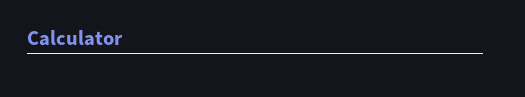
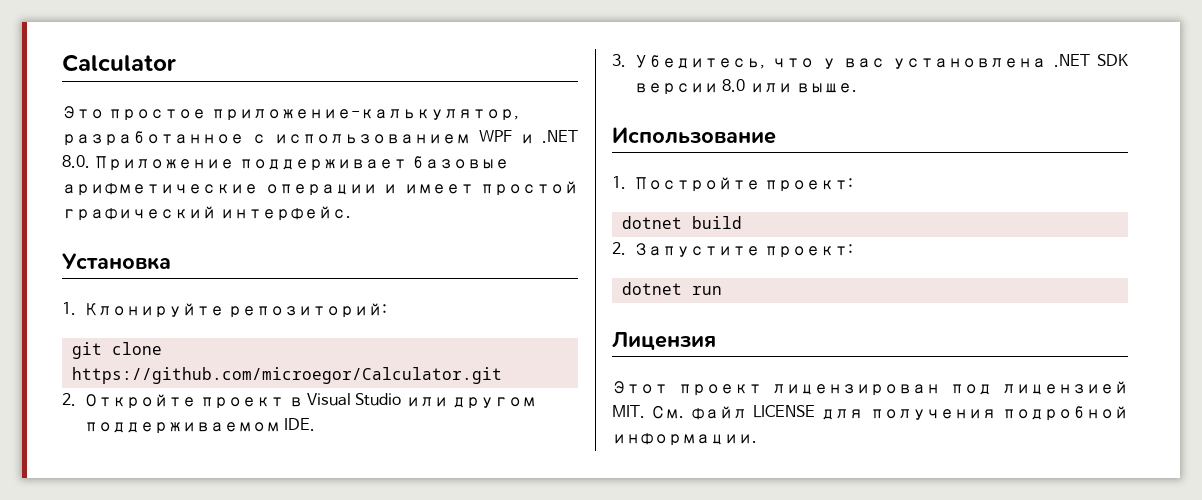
+ Это простое приложение-калькулятор, разработанное с использованием WPF и .NET 8.0. Приложение поддерживает базовые арифметические операции и имеет простой графический интерфейс.
+ Установка
+ 1. Клонируйте репозиторий:
+ git clone https://github.com/microegor/Calculator.git
+ 2. Откройте проект в Visual Studio или другом поддерживаемом IDE.
+ 3. Убедитесь, что у вас установлена .NET SDK версии 8.0 или выше.
+ Использование
+ 1. Постройте проект:
+ dotnet build
+ 2. Запустите проект:
+ dotnet run
+ Лицензия
+ Этот проект лицензирован под лицензией MIT. См. файл LICENSE для получения подробной информации.

